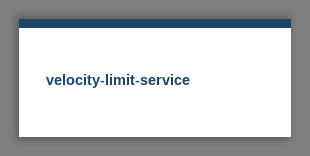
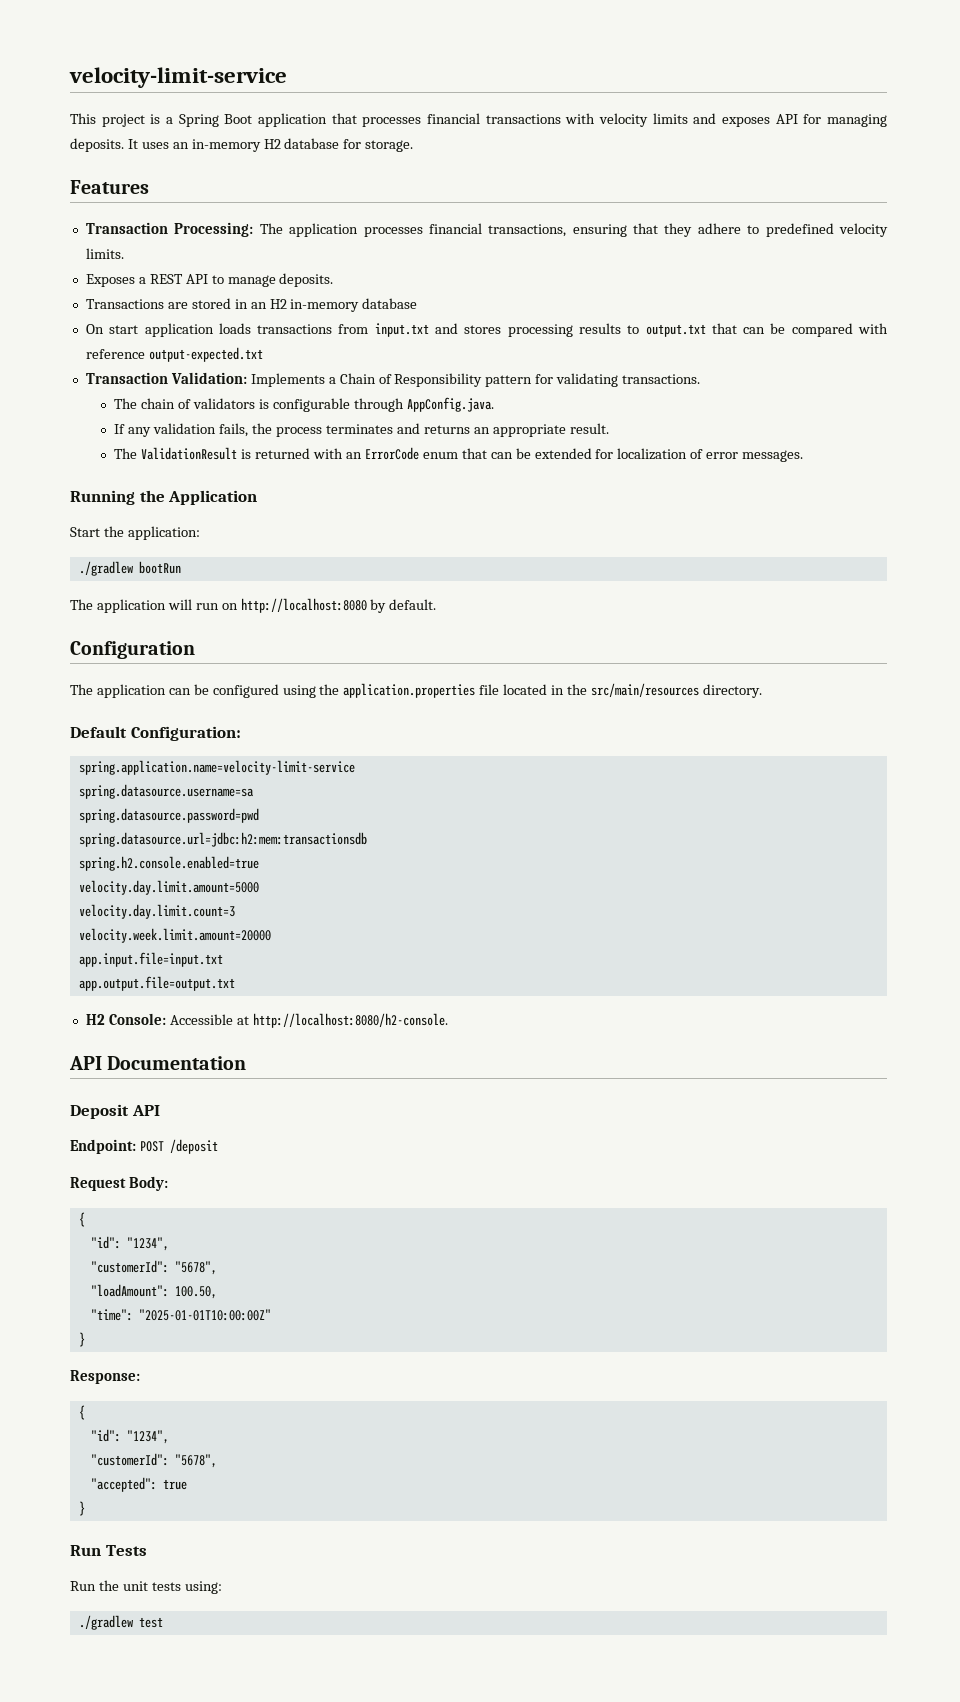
+ This project is a Spring Boot application that processes financial transactions with velocity limits and exposes API for managing deposits. It uses an in-memory H2 database for storage.
+ Features
+ Transaction Processing: The application processes financial transactions, ensuring that they adhere to predefined velocity limits.
+ Exposes a REST API to manage deposits.
+ Transactions are stored in an H2 in-memory database
+ On start application loads transactions from input.txt and stores processing results to output.txt that can be compared with reference output-expected.txt
+ Transaction Validation: Implements a Chain of Responsibility pattern for validating transactions.
+ The chain of validators is configurable through AppConfig.java.
+ If any validation fails, the process terminates and returns an appropriate result.
+ The ValidationResult is returned with an ErrorCode enum that can be extended for localization of error messages.
+ Running the Application
+ Start the application:
+ ./gradlew bootRun
+ The application will run on http://localhost:8080 by default.
+ Configuration
+ The application can be configured using the application.properties file located in the src/main/resources directory.
+ Default Configuration:
+ spring.application.name=velocity-limit-service
+ spring.datasource.username=sa
+ spring.datasource.password=pwd
+ spring.datasource.url=jdbc:h2:mem:transactionsdb
+ spring.h2.console.enabled=true
+ velocity.day.limit.amount=5000
+ velocity.day.limit.count=3
+ velocity.week.limit.amount=20000
+ app.input.file=input.txt
+ app.output.file=output.txt
+ H2 Console: Accessible at http://localhost:8080/h2-console.
+ API Documentation
+ Deposit API
+ Endpoint: POST /deposit
+ Request Body:
+ {
+ "id": "1234",
+ "customerId": "5678",
+ "loadAmount": 100.50,
+ "time": "2025-01-01T10:00:00Z"
+ }
+ Response:
+ {
+ "id": "1234",
+ "customerId": "5678",
+ "accepted": true
+ }
+ Run Tests
+ Run the unit tests using:
+ ./gradlew test

